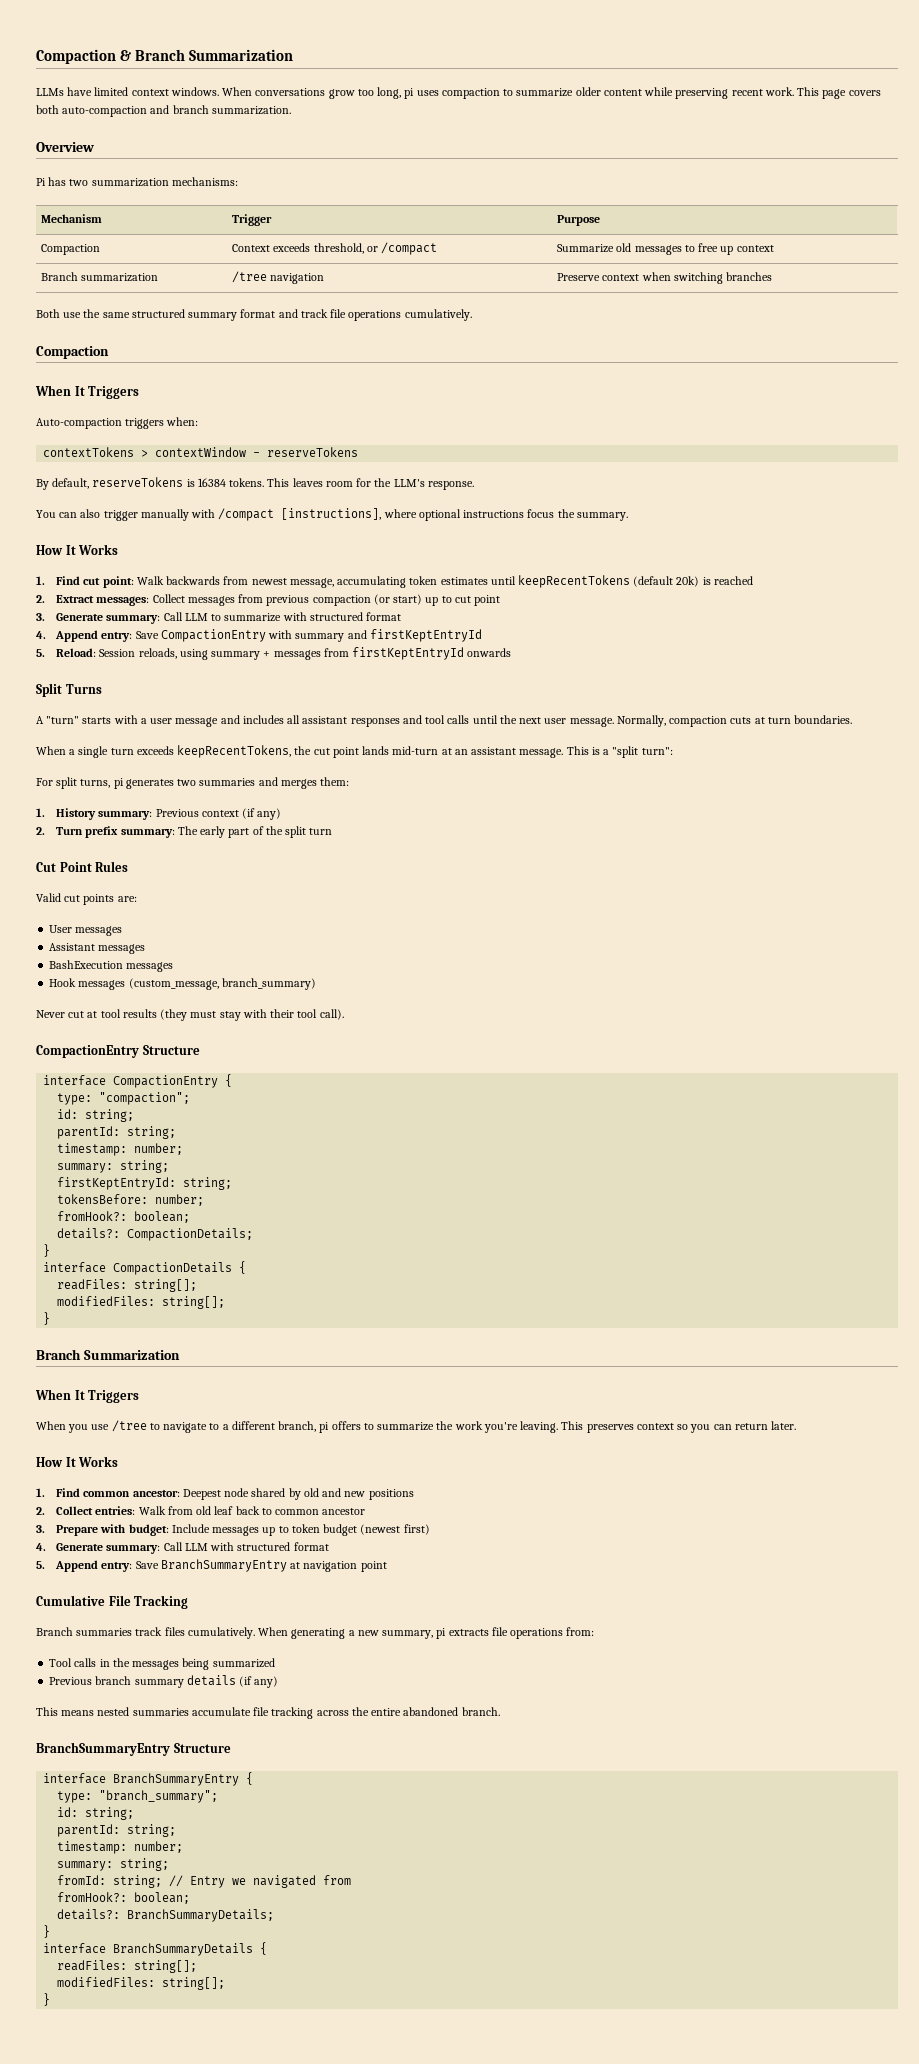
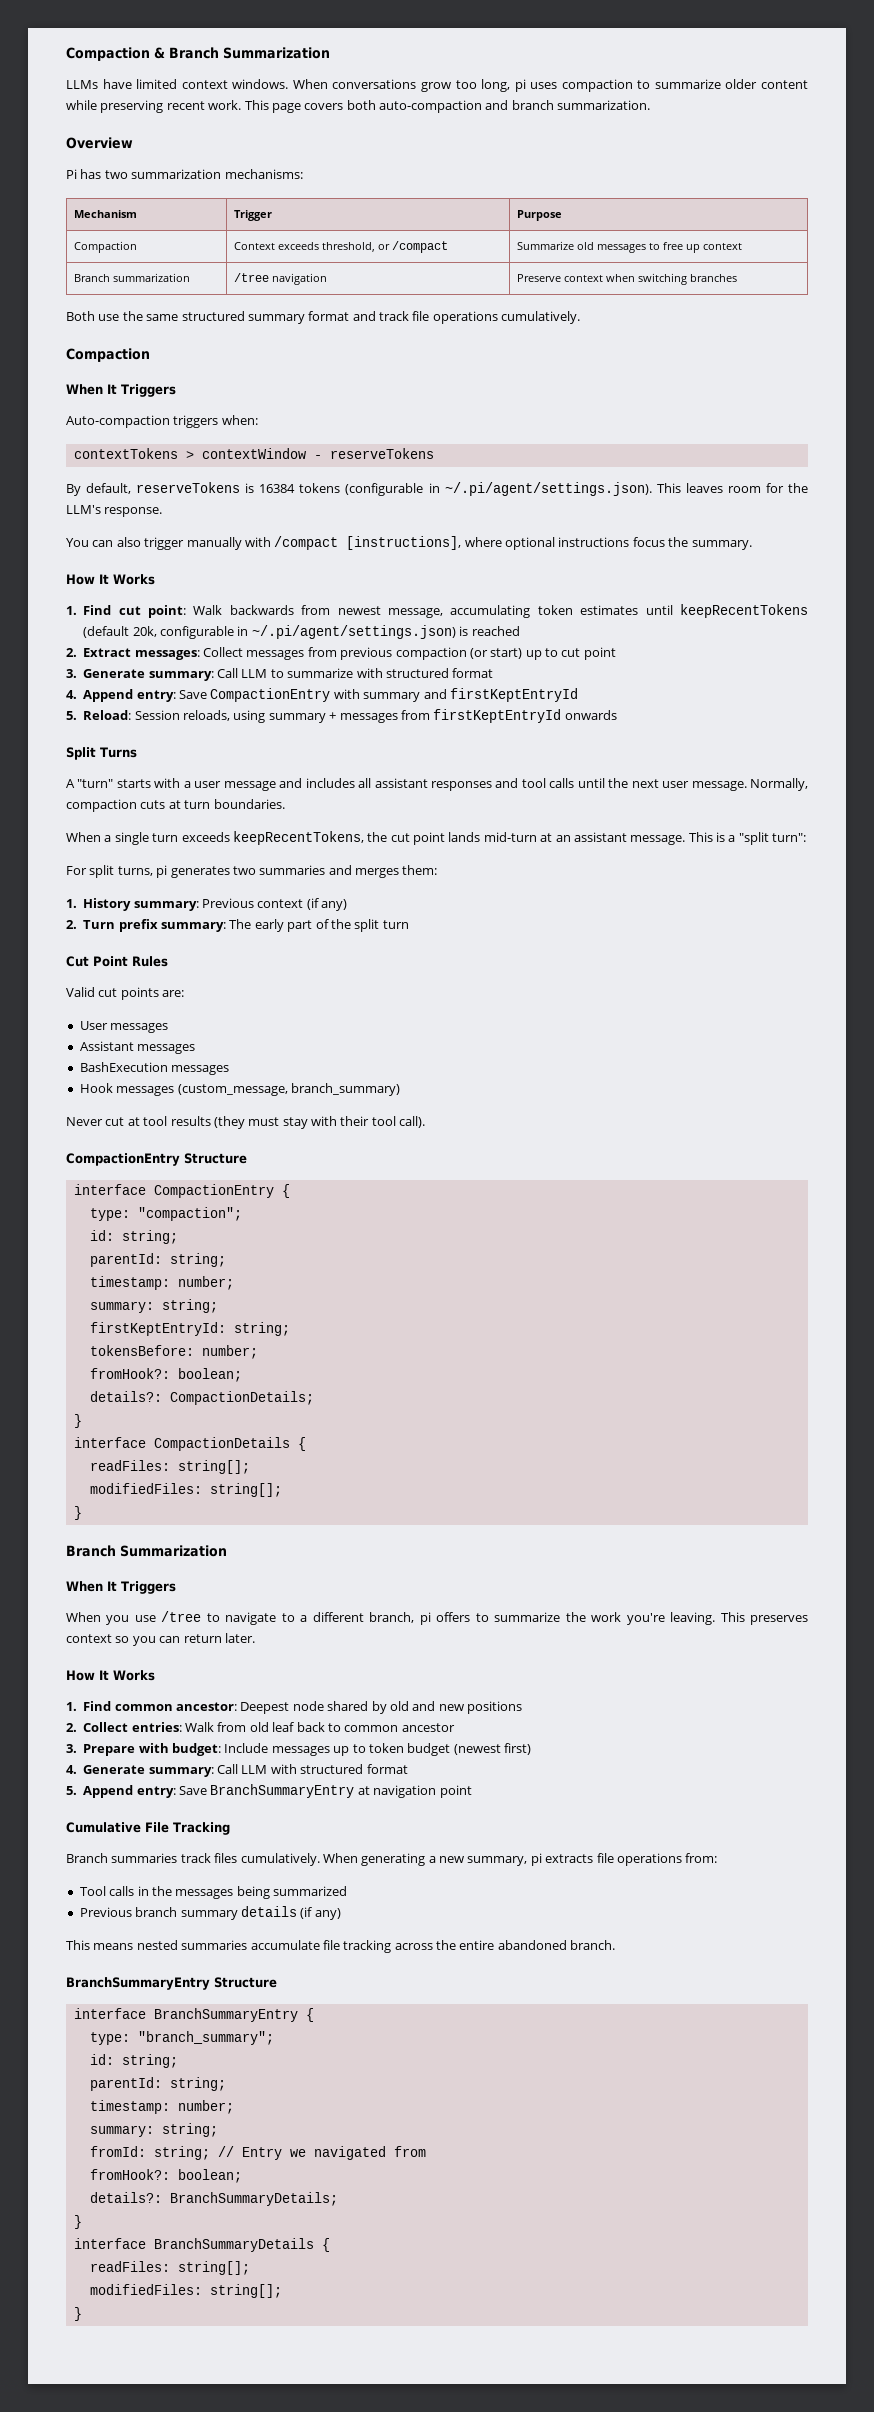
- By default, reserveTokens is 16384 tokens. This leaves room for the LLM's response.
+ By default, reserveTokens is 16384 tokens (configurable in ~/.pi/agent/settings.json). This leaves room for the LLM's response.
- 1. Find cut point: Walk backwards from newest message, accumulating token estimates until keepRecentTokens (default 20k) is reached
+ 1. Find cut point: Walk backwards from newest message, accumulating token estimates until keepRecentTokens (default 20k, configurable in ~/.pi/agent/settings.json) is reached

